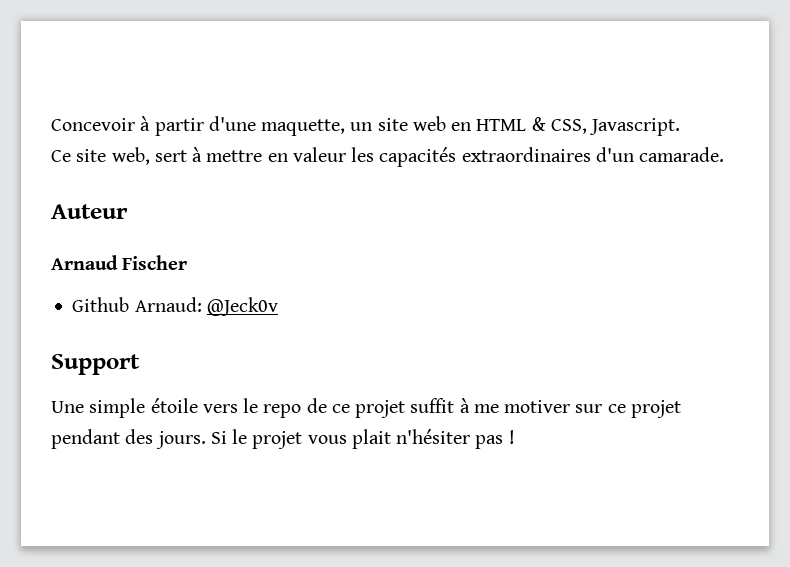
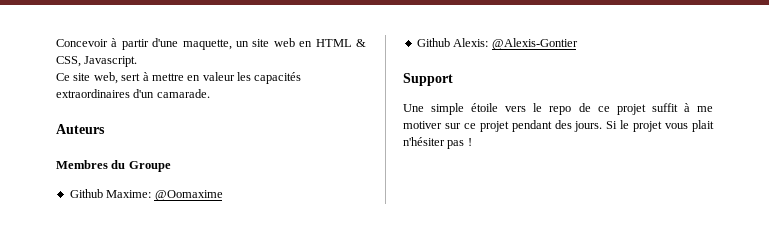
- Auteur
- Arnaud Fischer
- Github Arnaud: @Jeck0v
+ Auteurs
+ Membres du Groupe
+ Github Maxime: @Oomaxime
+ Github Alexis: @Alexis-Gontier

